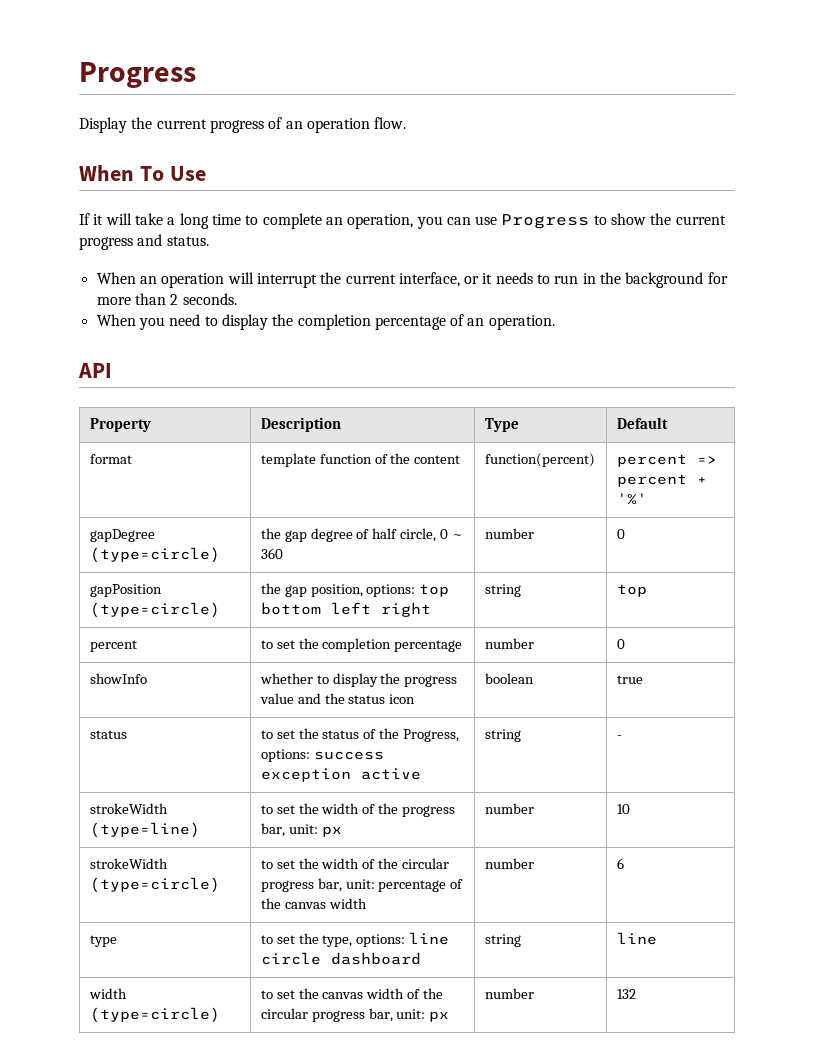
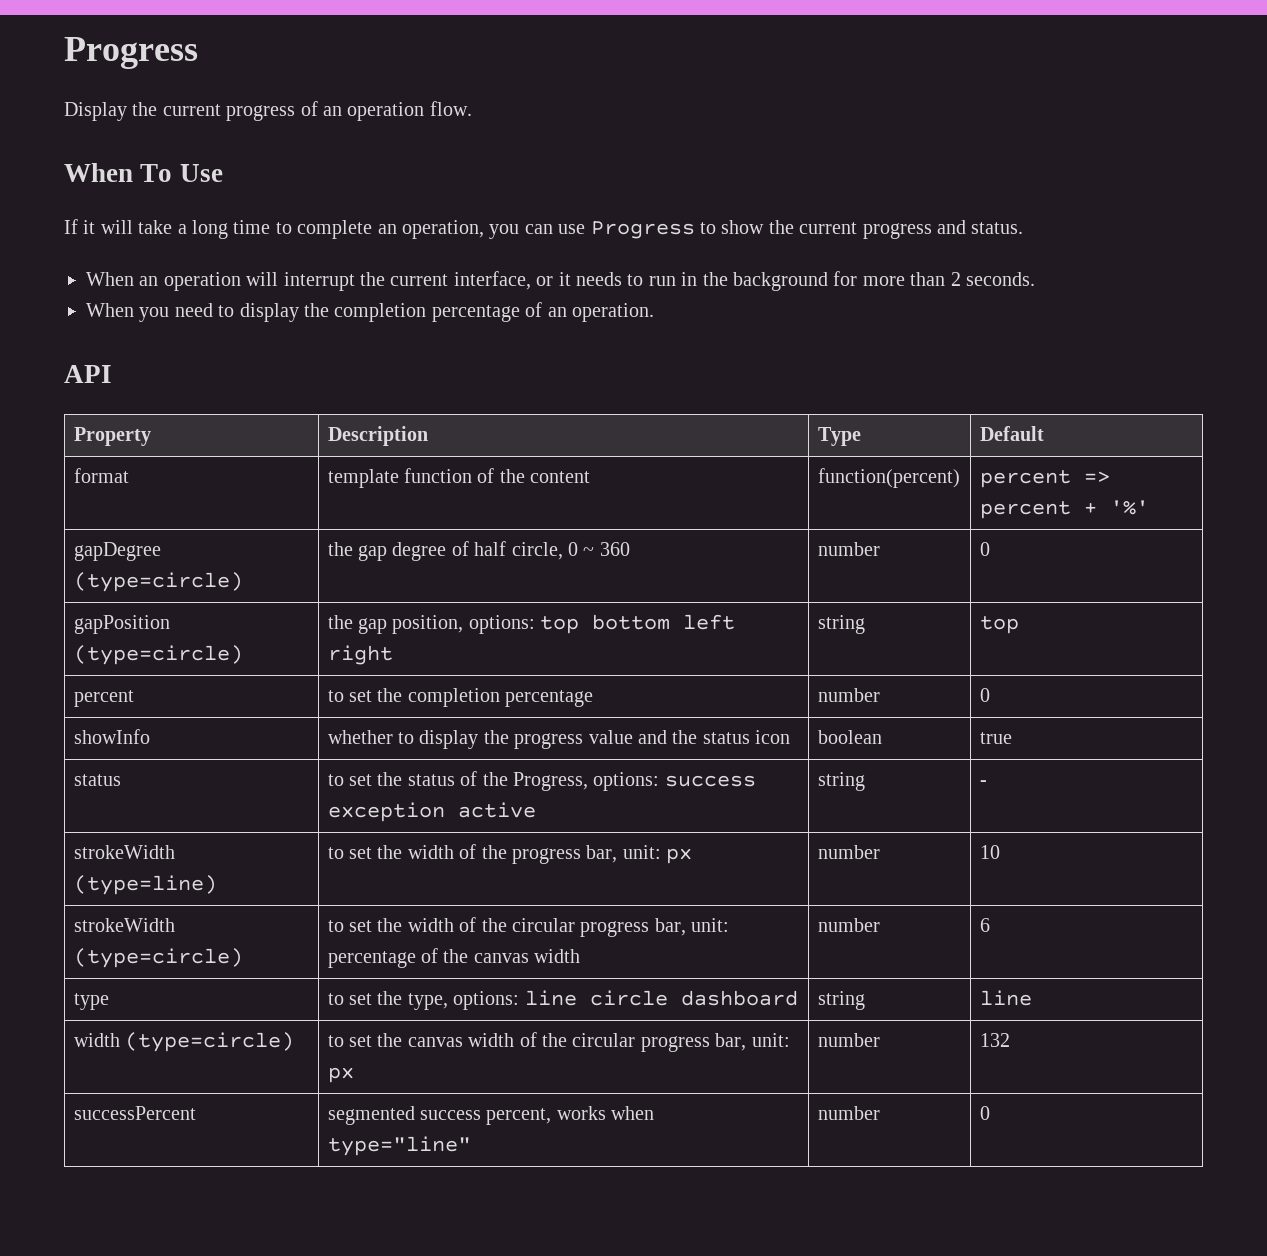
+ successPercent | segmented success percent, works when type="line" | number | 0

